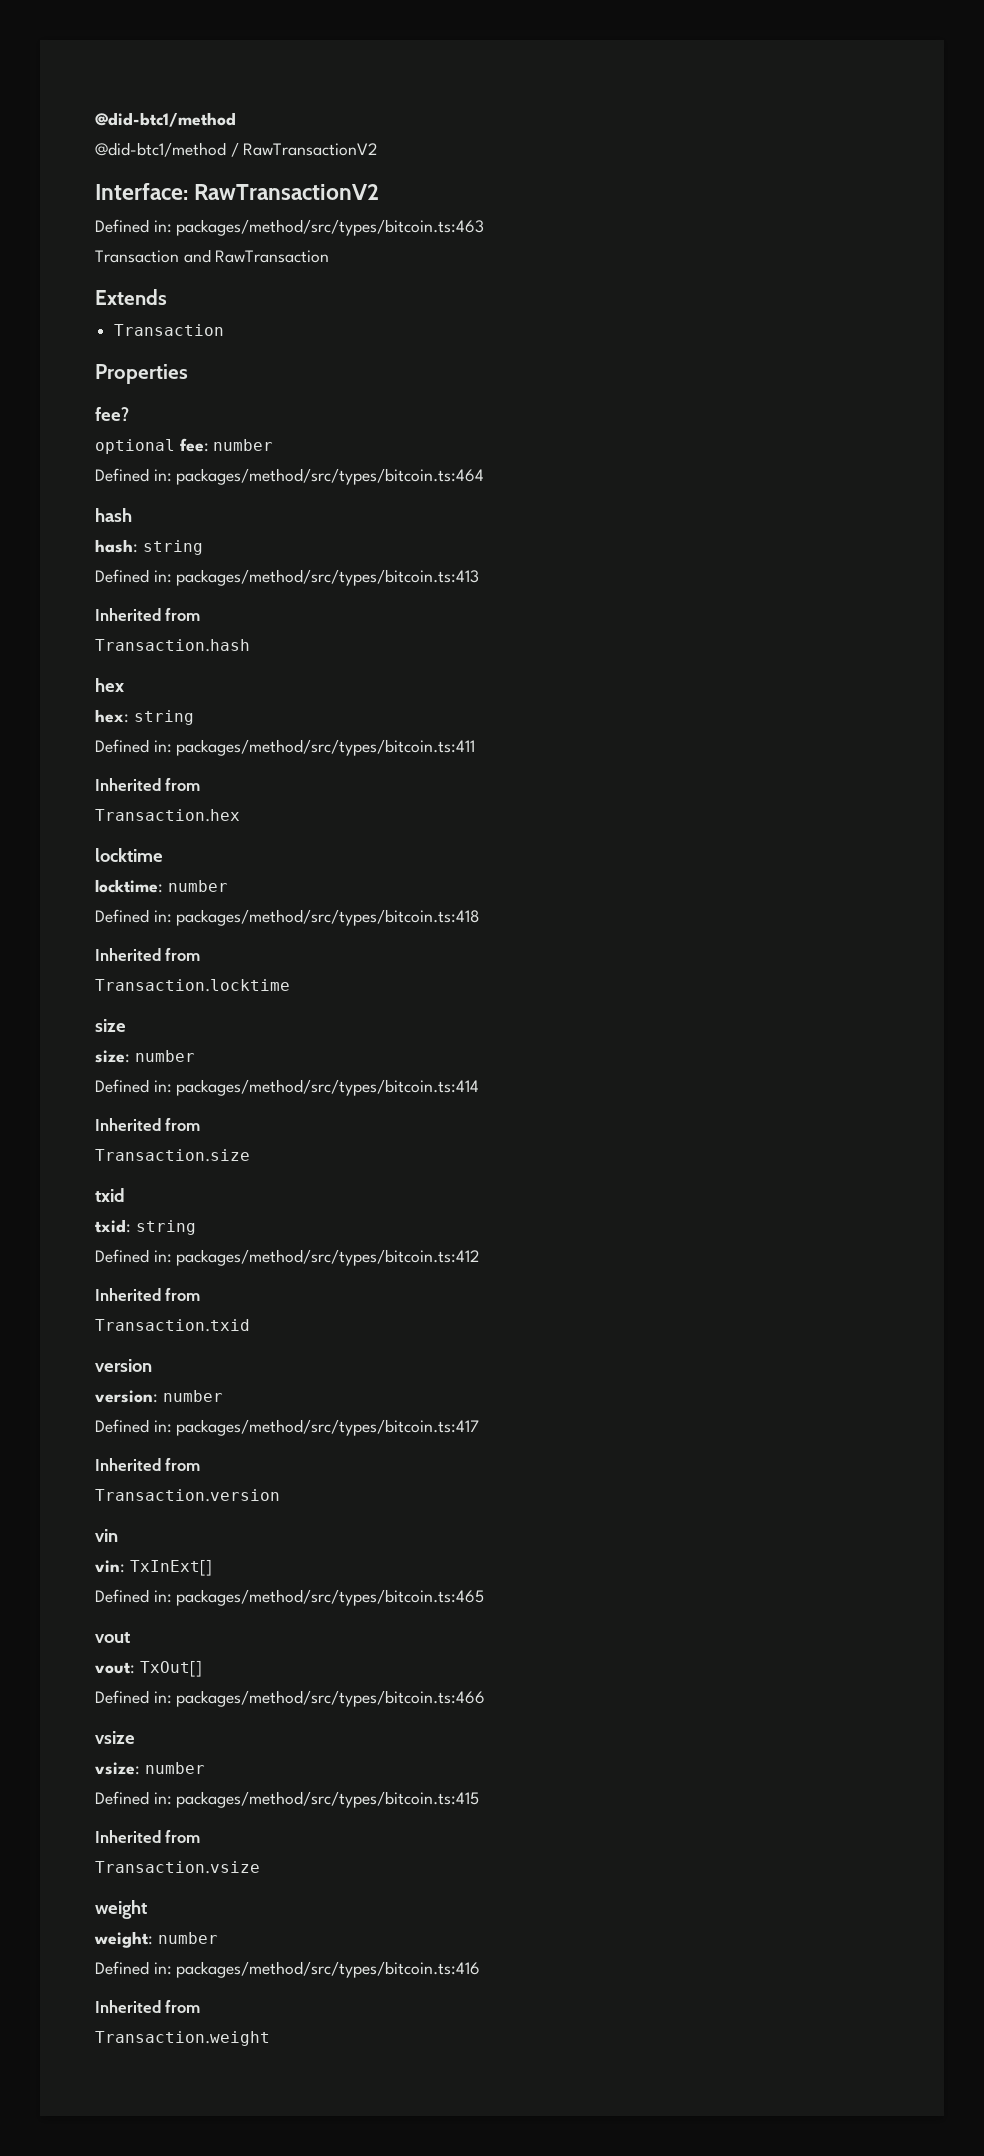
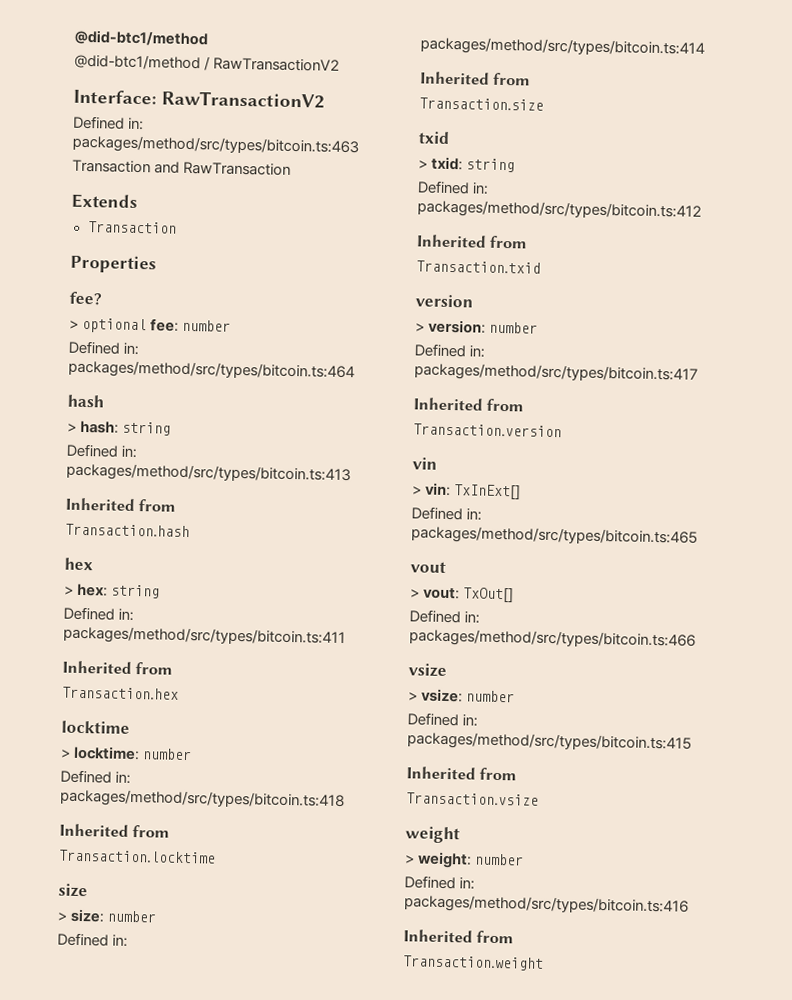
- optional fee: number
+ > optional fee: number
- hash: string
+ > hash: string
- hex: string
+ > hex: string
- locktime: number
+ > locktime: number
- size: number
+ > size: number
- txid: string
+ > txid: string
- version: number
+ > version: number
- vin: TxInExt[]
+ > vin: TxInExt[]
- vout: TxOut[]
+ > vout: TxOut[]
- vsize: number
+ > vsize: number
- weight: number
+ > weight: number

